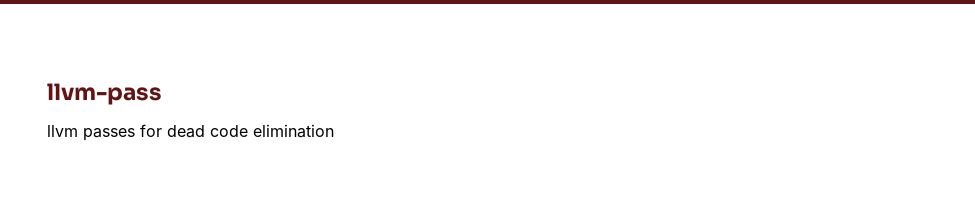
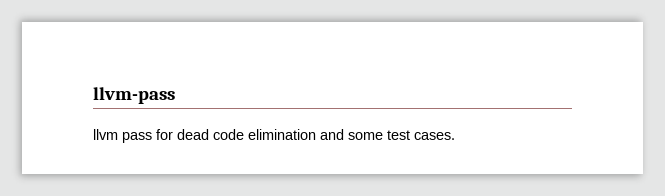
- llvm passes for dead code elimination
+ llvm pass for dead code elimination and some test cases.

